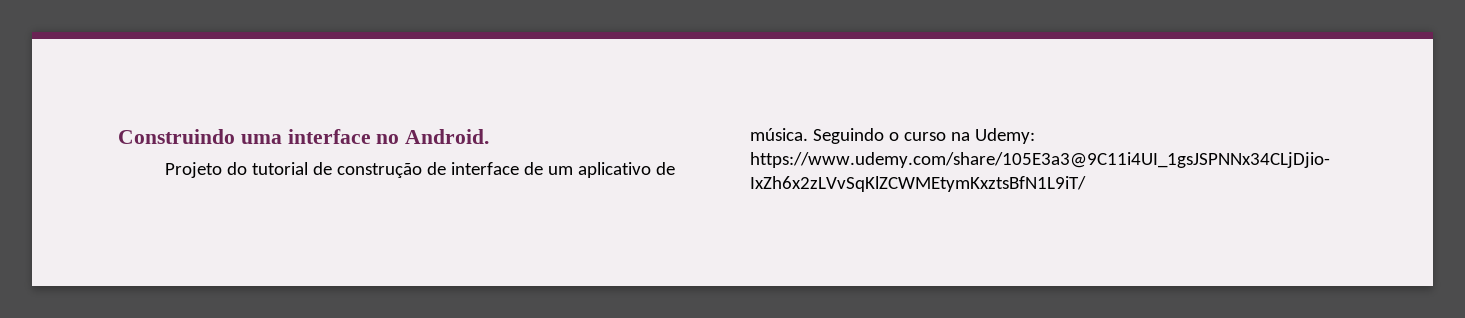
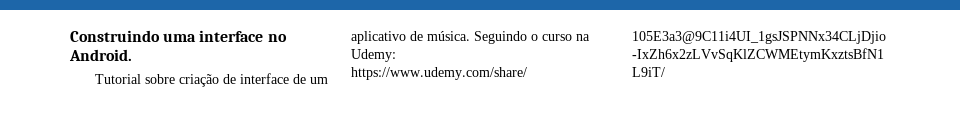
- Projeto do tutorial de construção de interface de um aplicativo de música.
+ Tutorial sobre criação de interface de um aplicativo de música.

